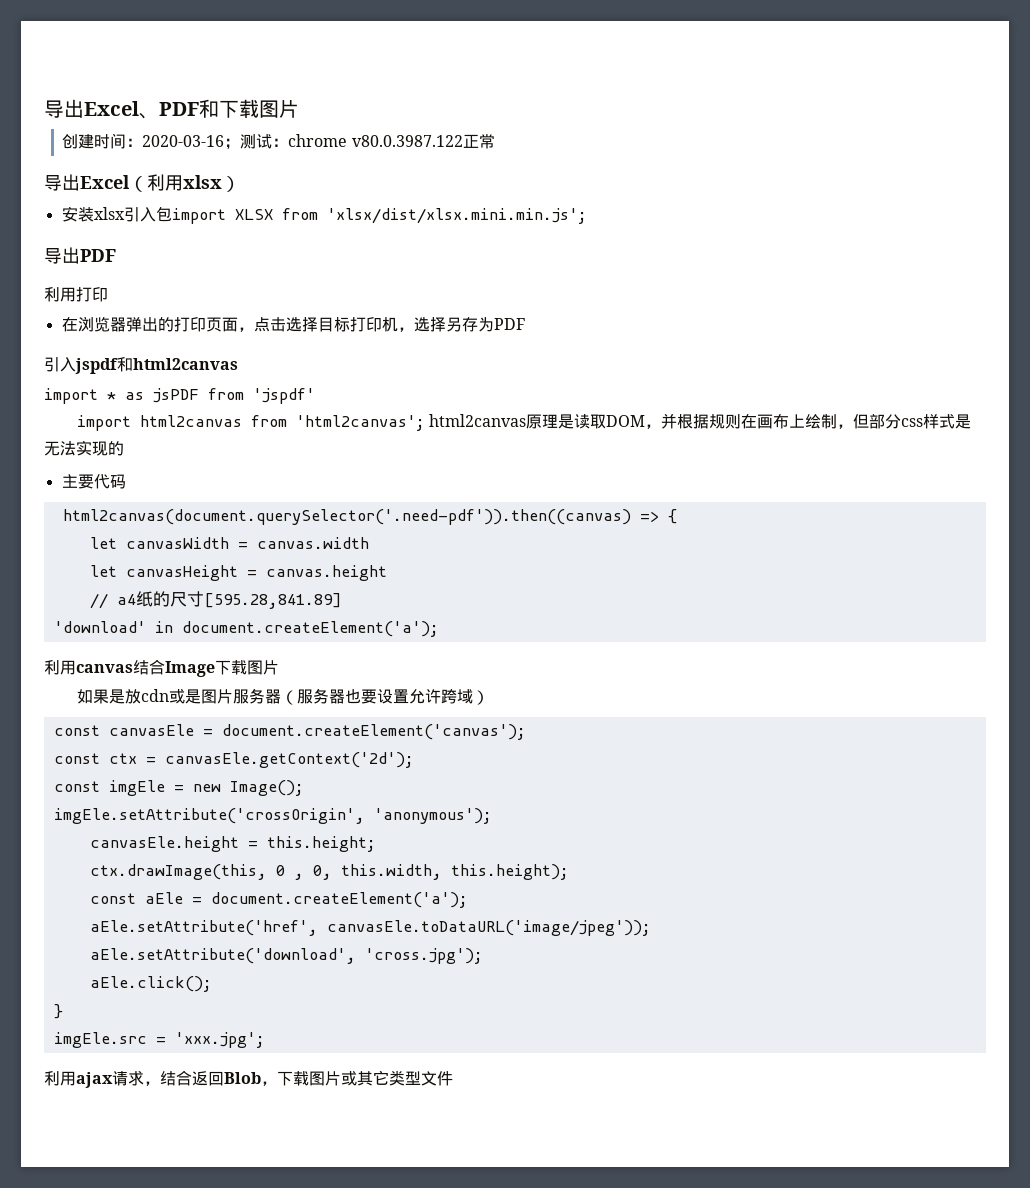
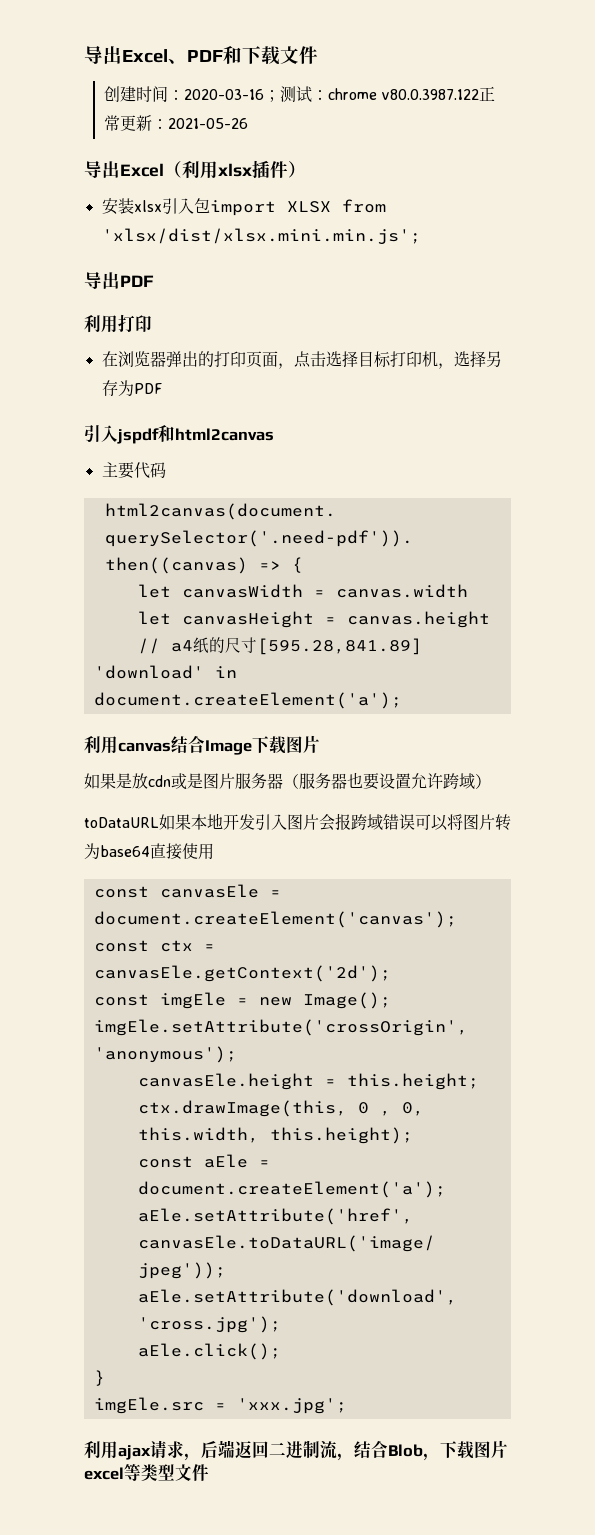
- 导出Excel、PDF和下载图片
+ 导出Excel、PDF和下载文件
- 创建时间：2020-03-16；测试：chrome v80.0.3987.122正常
+ 创建时间：2020-03-16；测试：chrome v80.0.3987.122正常更新：2021-05-26
- 导出Excel（利用xlsx）
+ 导出Excel（利用xlsx插件）
- import * as jsPDF from 'jspdf'
- import html2canvas from 'html2canvas'; html2canvas原理是读取DOM，并根据规则在画布上绘制，但部分css样式是无法实现的
+ toDataURL如果本地开发引入图片会报跨域错误可以将图片转为base64直接使用
- 利用ajax请求，结合返回Blob，下载图片或其它类型文件
+ 利用ajax请求，后端返回二进制流，结合Blob，下载图片excel等类型文件

